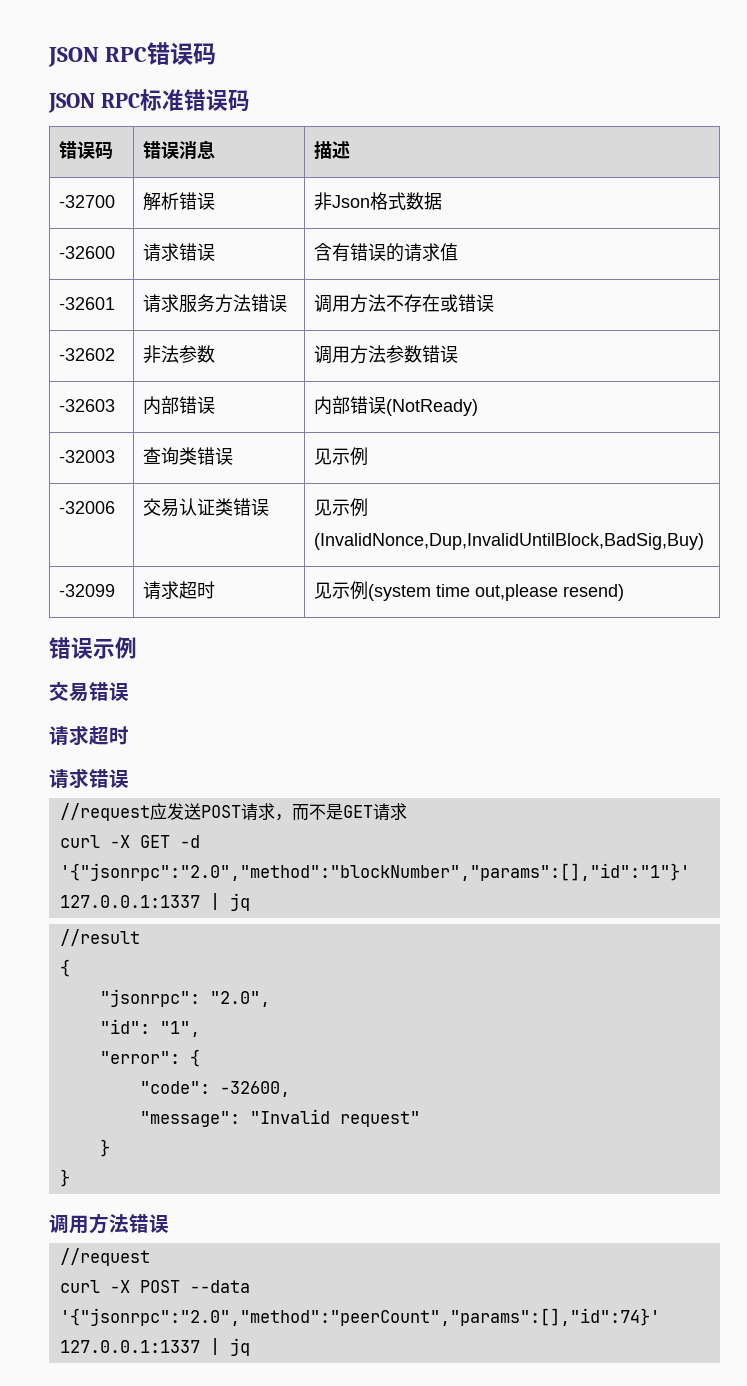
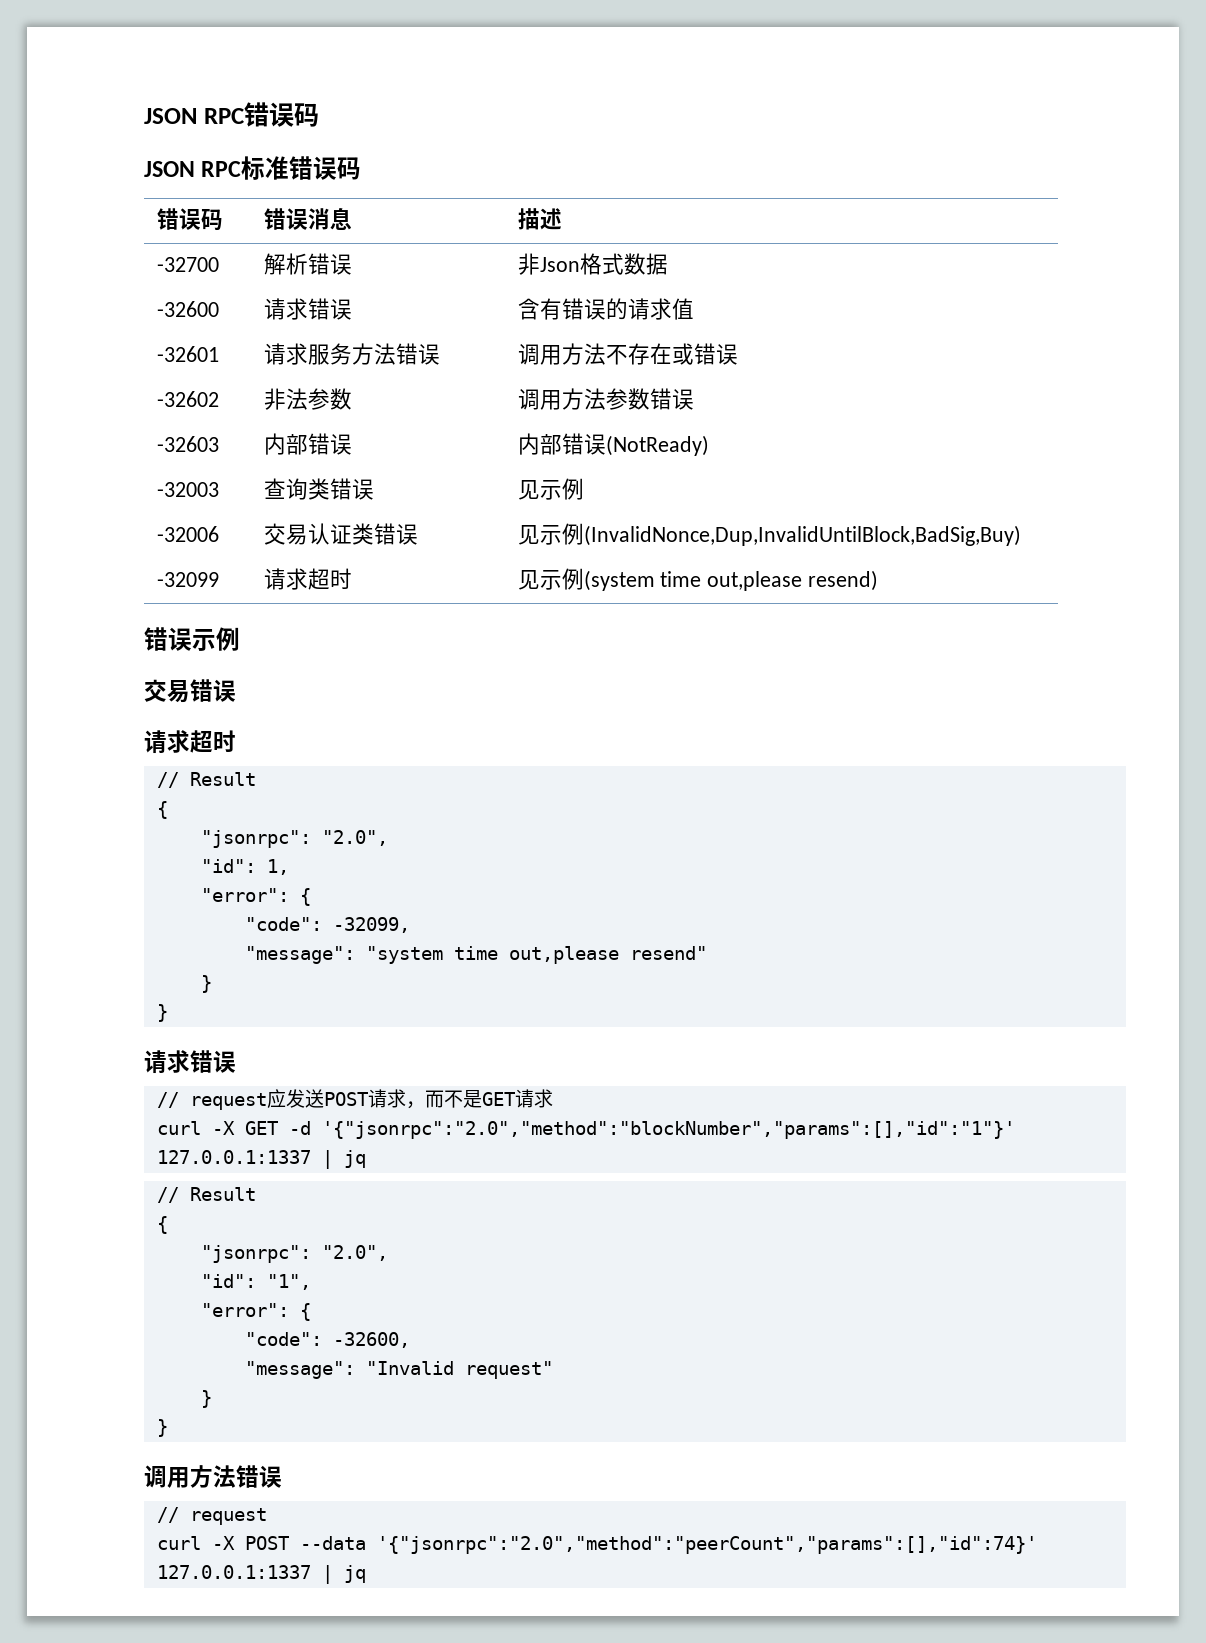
  交易错误
  请求超时
+ // Result
+ {
+ "jsonrpc": "2.0",
+ "id": 1,
+ "error": {
+ "code": -32099,
+ "message": "system time out,please resend"
+ }
+ }
- //request应发送POST请求，而不是GET请求
+ // request应发送POST请求，而不是GET请求
  curl -X GET -d '{"jsonrpc":"2.0","method":"blockNumber","params":[],"id":"1"}' 127.0.0.1:1337 | jq
- //result
+ // Result
  调用方法错误
- //request
+ // request

